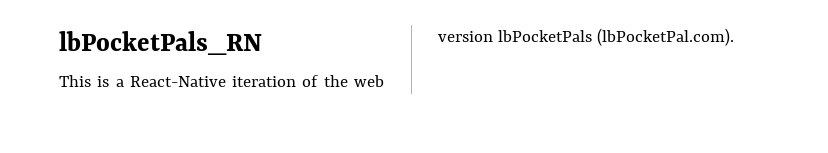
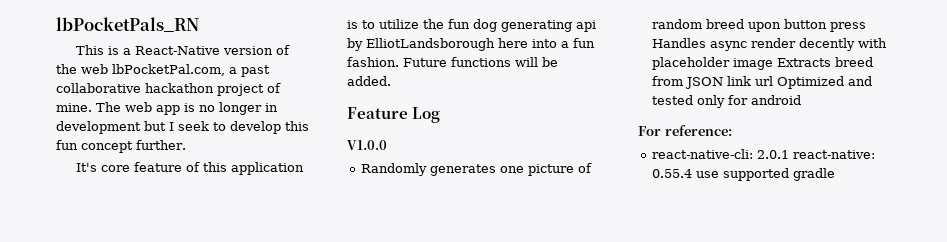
- This is a React-Native iteration of the web version lbPocketPals (lbPocketPal.com).
+ This is a React-Native version of the web lbPocketPal.com, a past collaborative hackathon project of mine. The web app is no longer in development but I seek to develop this fun concept further.
+ It's core feature of this application is to utilize the fun dog generating api by ElliotLandsborough here into a fun fashion. Future functions will be added.
+ Feature Log
+ V1.0.0
+ Randomly generates one picture of random breed upon button press Handles async render decently with placeholder image Extracts breed from JSON link url Optimized and tested only for android
+ For reference:
+ react-native-cli: 2.0.1 react-native: 0.55.4 use supported gradle

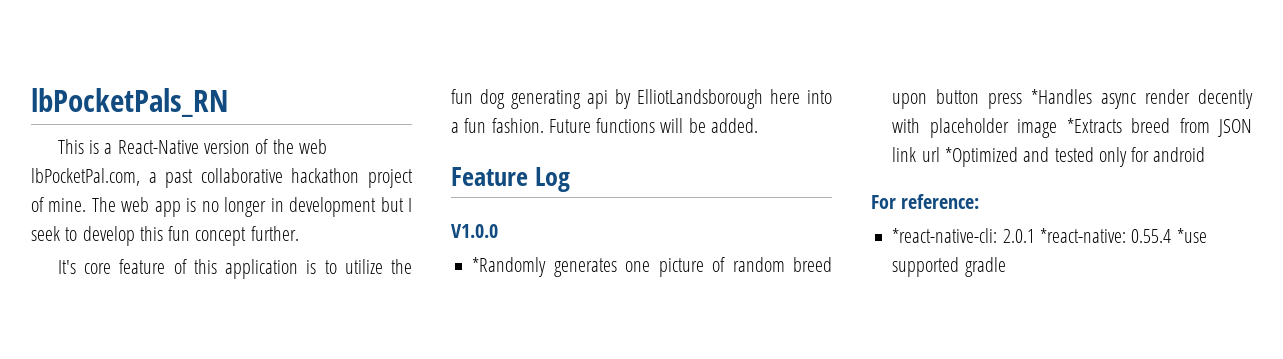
- Randomly generates one picture of random breed upon button press Handles async render decently with placeholder image Extracts breed from JSON link url Optimized and tested only for android
+ *Randomly generates one picture of random breed upon button press *Handles async render decently with placeholder image *Extracts breed from JSON link url *Optimized and tested only for android
- react-native-cli: 2.0.1 react-native: 0.55.4 use supported gradle
+ *react-native-cli: 2.0.1 *react-native: 0.55.4 *use supported gradle

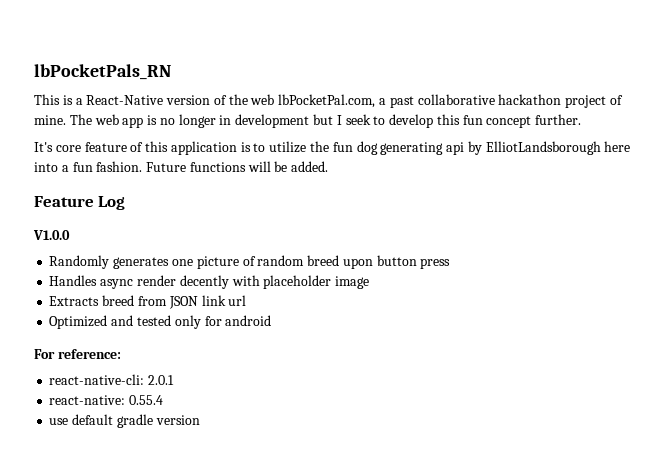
- *Randomly generates one picture of random breed upon button press *Handles async render decently with placeholder image *Extracts breed from JSON link url *Optimized and tested only for android
+ Randomly generates one picture of random breed upon button press
+ Handles async render decently with placeholder image
+ Extracts breed from JSON link url
+ Optimized and tested only for android
- *react-native-cli: 2.0.1 *react-native: 0.55.4 *use supported gradle
+ react-native-cli: 2.0.1
+ react-native: 0.55.4
+ use default gradle version

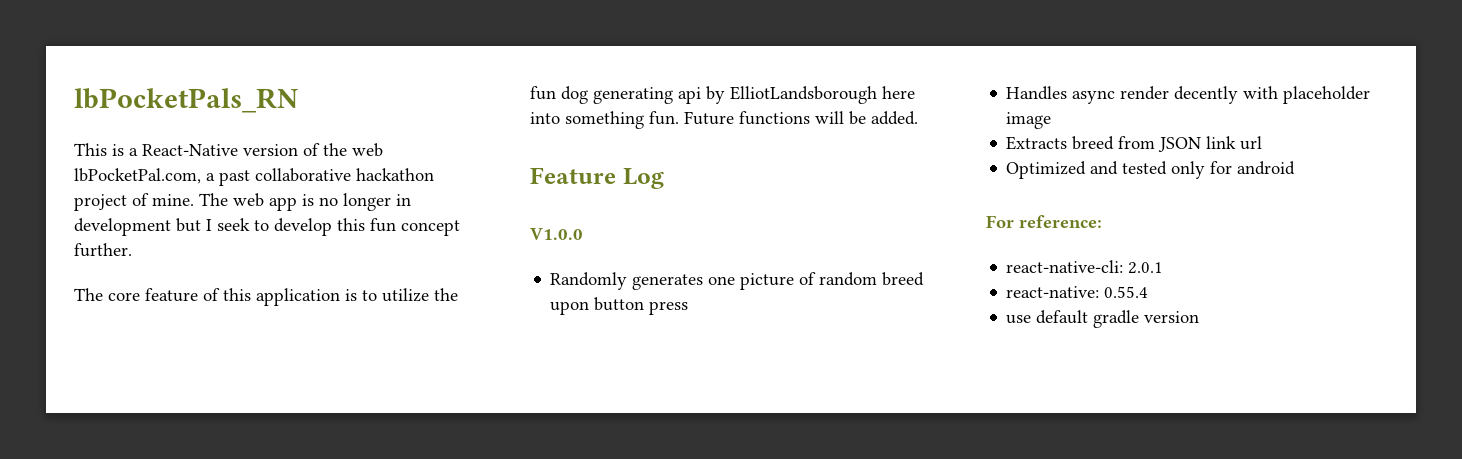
- It's core feature of this application is to utilize the fun dog generating api by ElliotLandsborough here into a fun fashion.
+ The core feature of this application is to utilize the fun dog generating api by ElliotLandsborough here into something fun.

